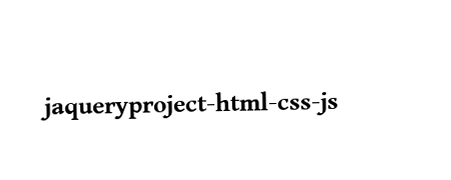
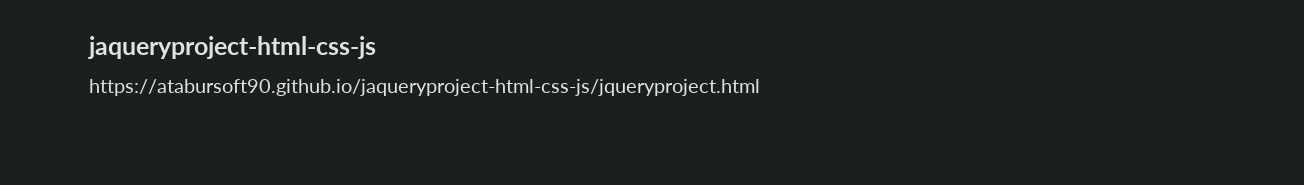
+ https://atabursoft90.github.io/jaqueryproject-html-css-js/jqueryproject.html

